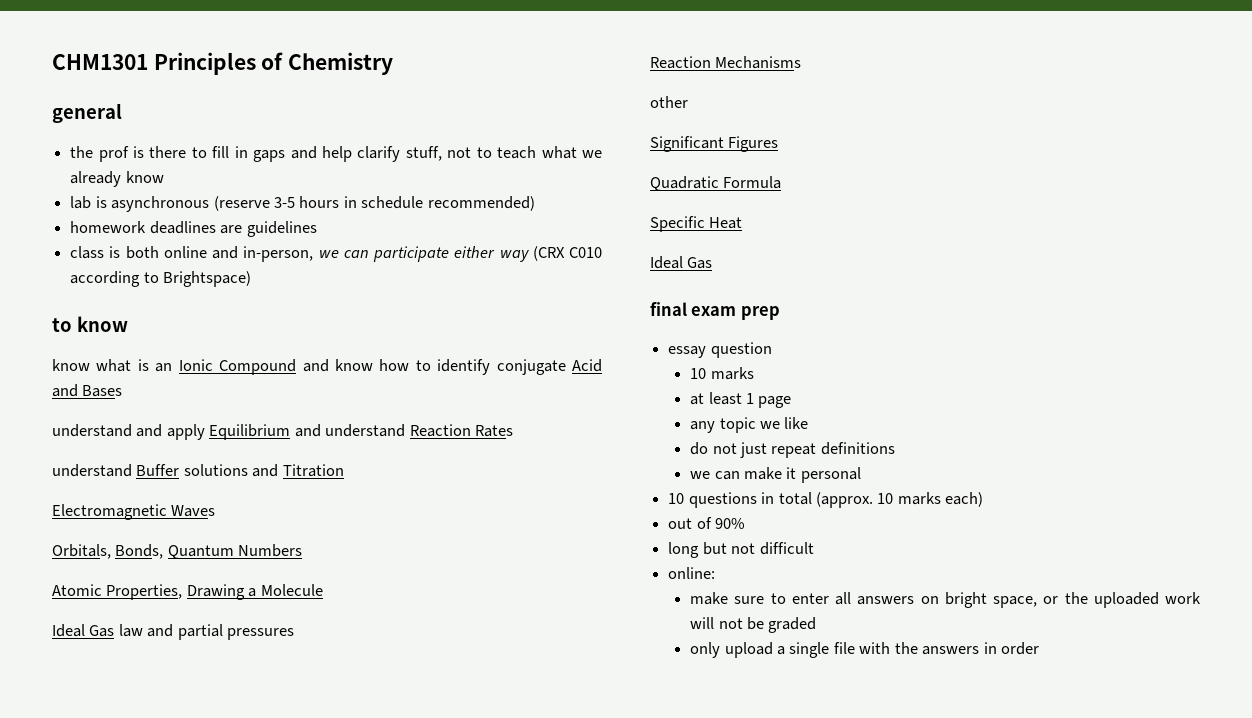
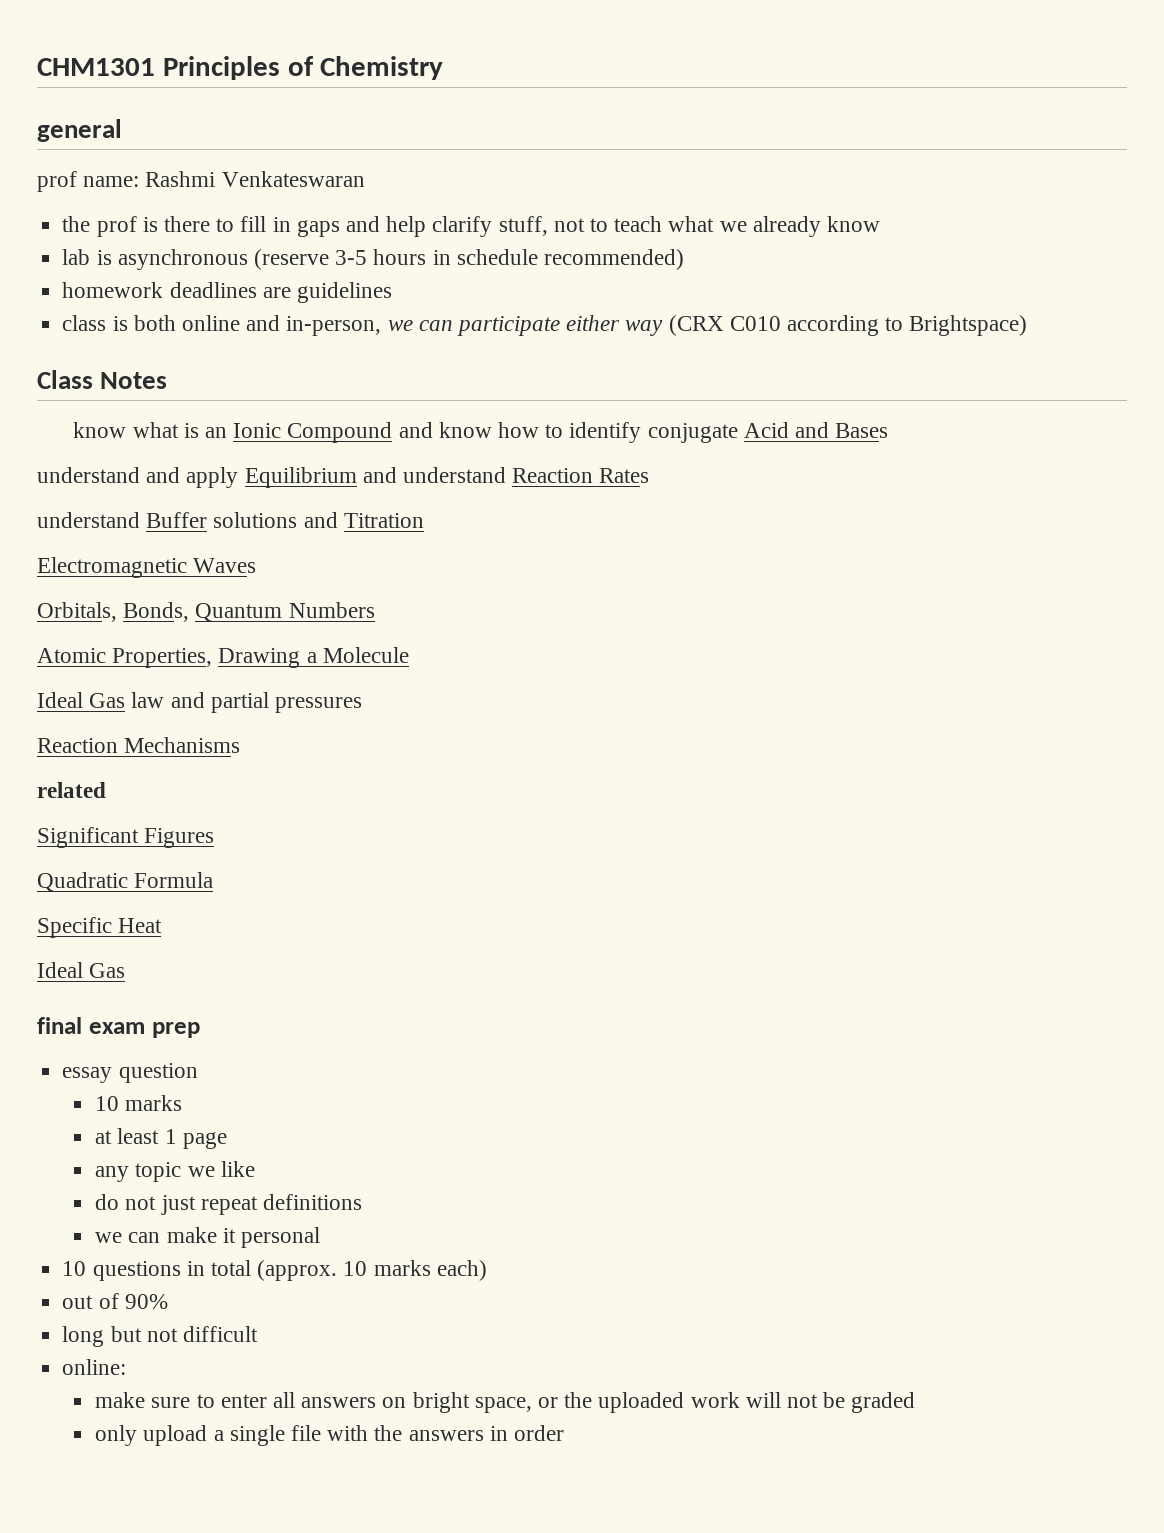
+ prof name: Rashmi Venkateswaran
- to know
+ Class Notes
- other
+ related

